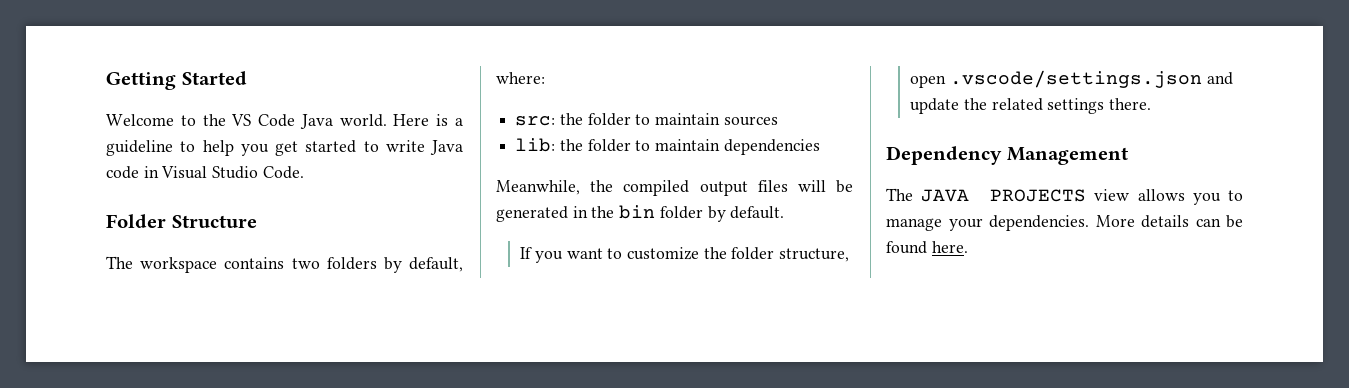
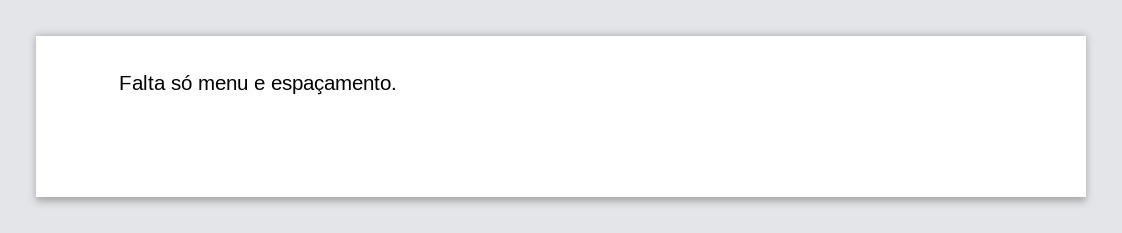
- Getting Started
- Welcome to the VS Code Java world. Here is a guideline to help you get started to write Java code in Visual Studio Code.
- Folder Structure
- The workspace contains two folders by default, where:
- src: the folder to maintain sources
- lib: the folder to maintain dependencies
- Meanwhile, the compiled output files will be generated in the bin folder by default.
- If you want to customize the folder structure, open .vscode/settings.json and update the related settings there.
- Dependency Management
- The JAVA PROJECTS view allows you to manage your dependencies. More details can be found here.
+ Falta só menu e espaçamento.

